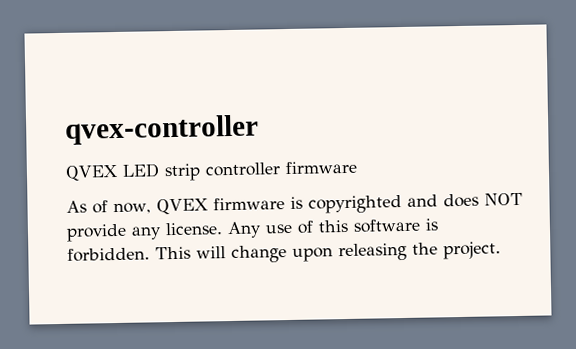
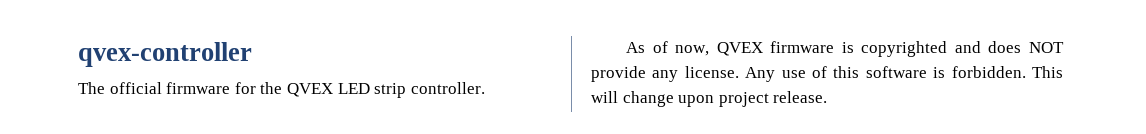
- QVEX LED strip controller firmware
+ The official firmware for the QVEX LED strip controller.
- This will change upon releasing the project.
+ This will change upon project release.

